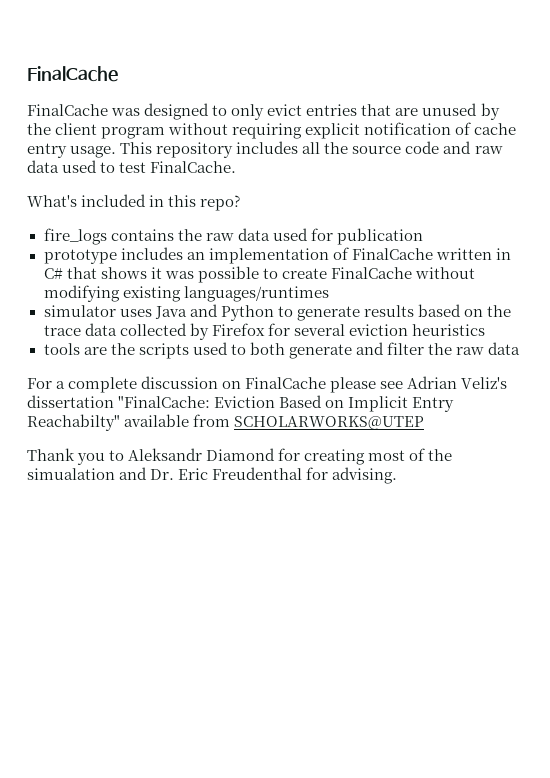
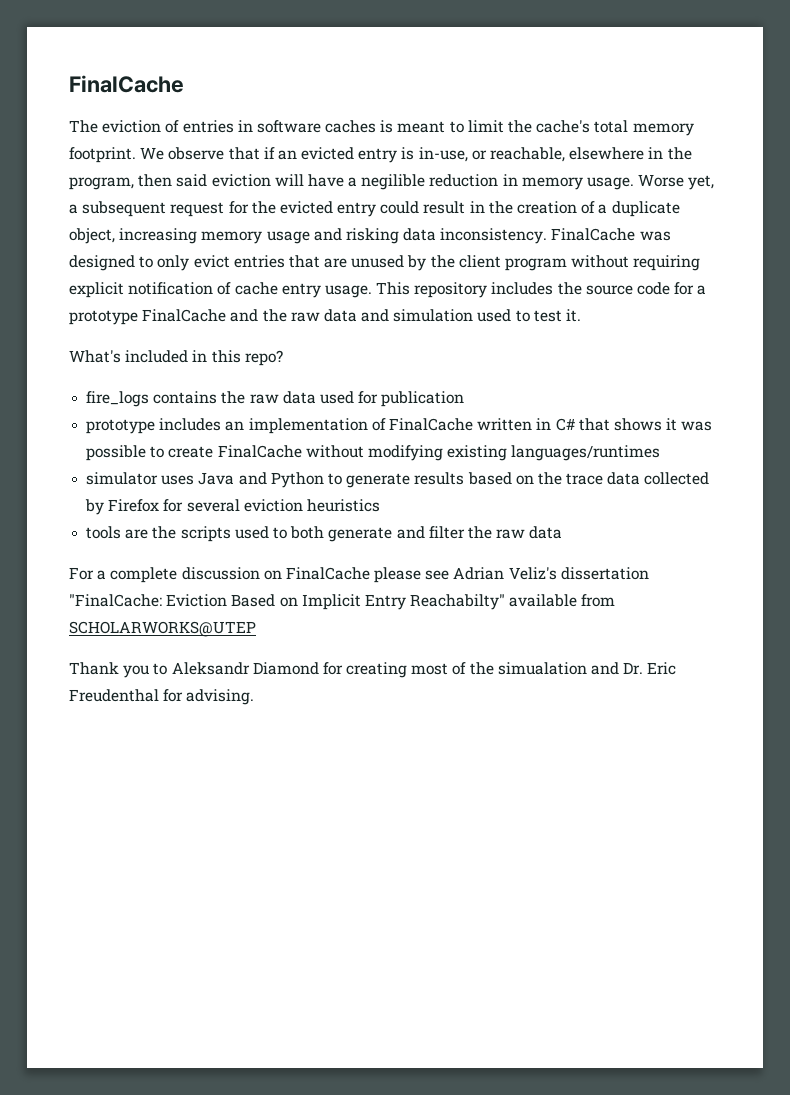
+ The eviction of entries in software caches is meant to limit the cache's total memory footprint. We observe that if an evicted entry is in-use, or reachable, elsewhere in the program, then said eviction will have a negilible reduction in memory usage. Worse yet, a subsequent request for the evicted entry could result in the creation of a duplicate object, increasing memory usage and risking data inconsistency.
- This repository includes all the source code and raw data used to test FinalCache.
+ This repository includes the source code for a prototype FinalCache and the raw data and simulation used to test it.

